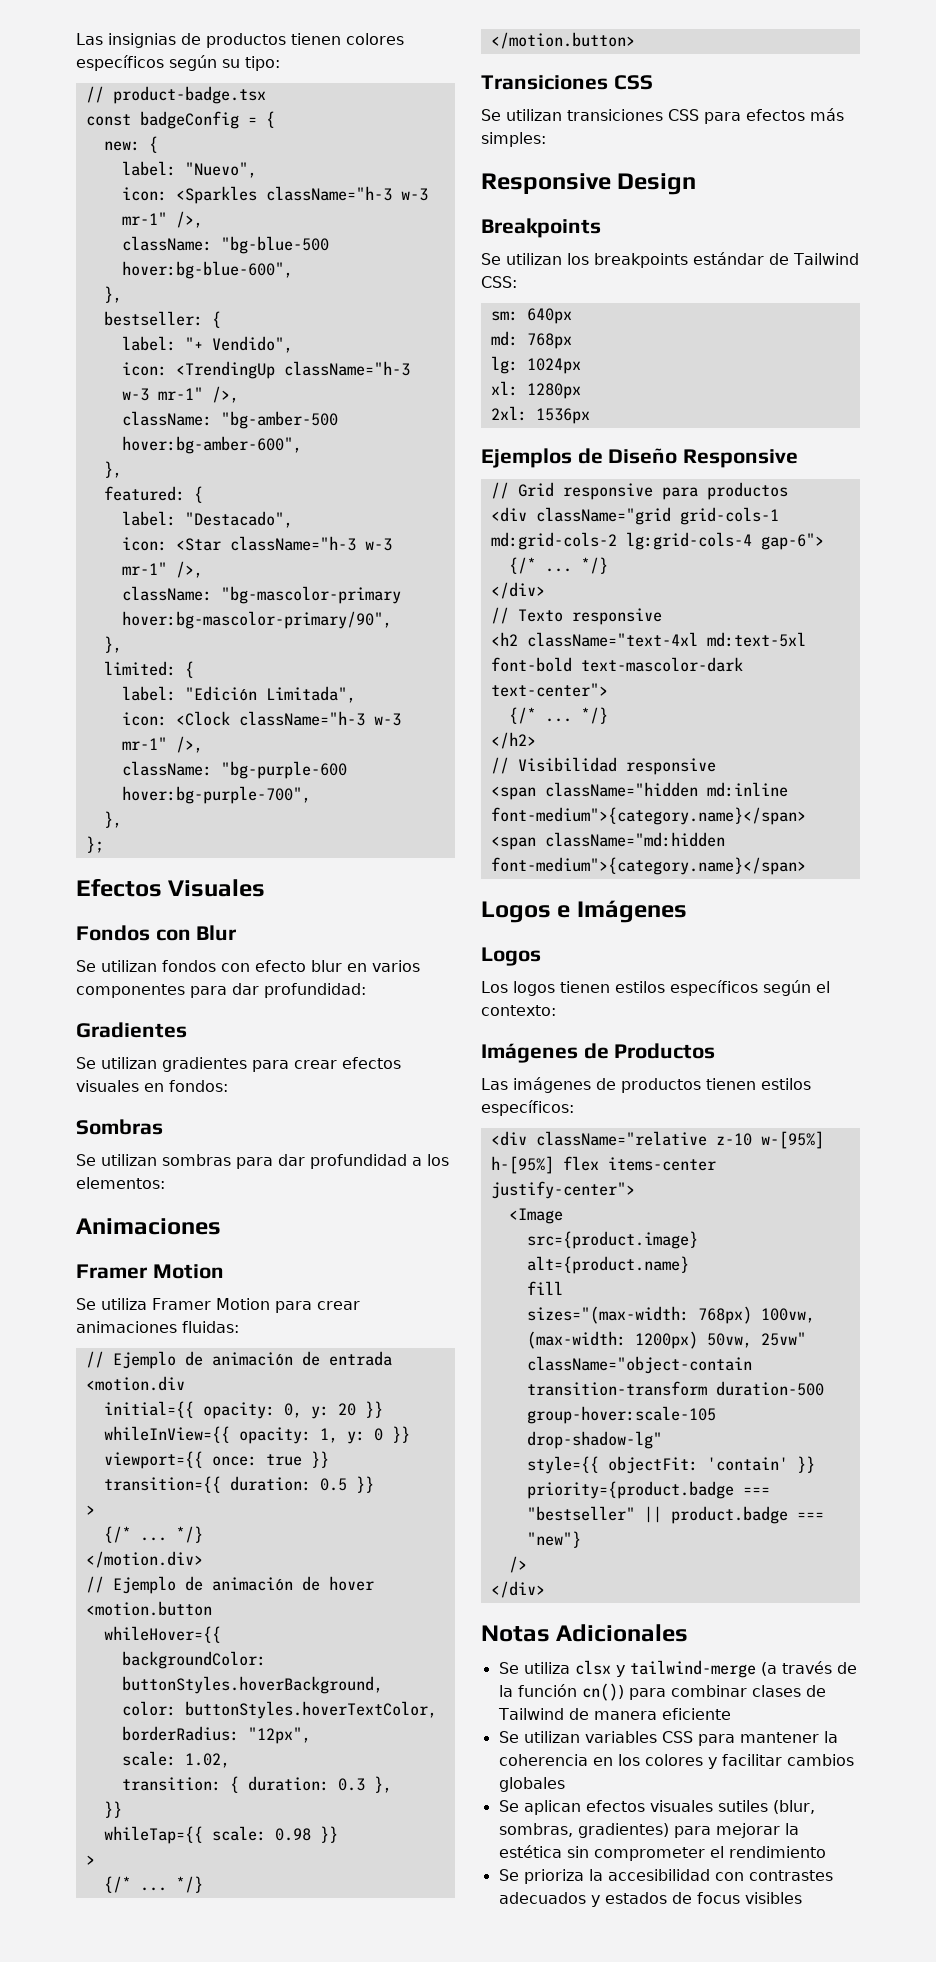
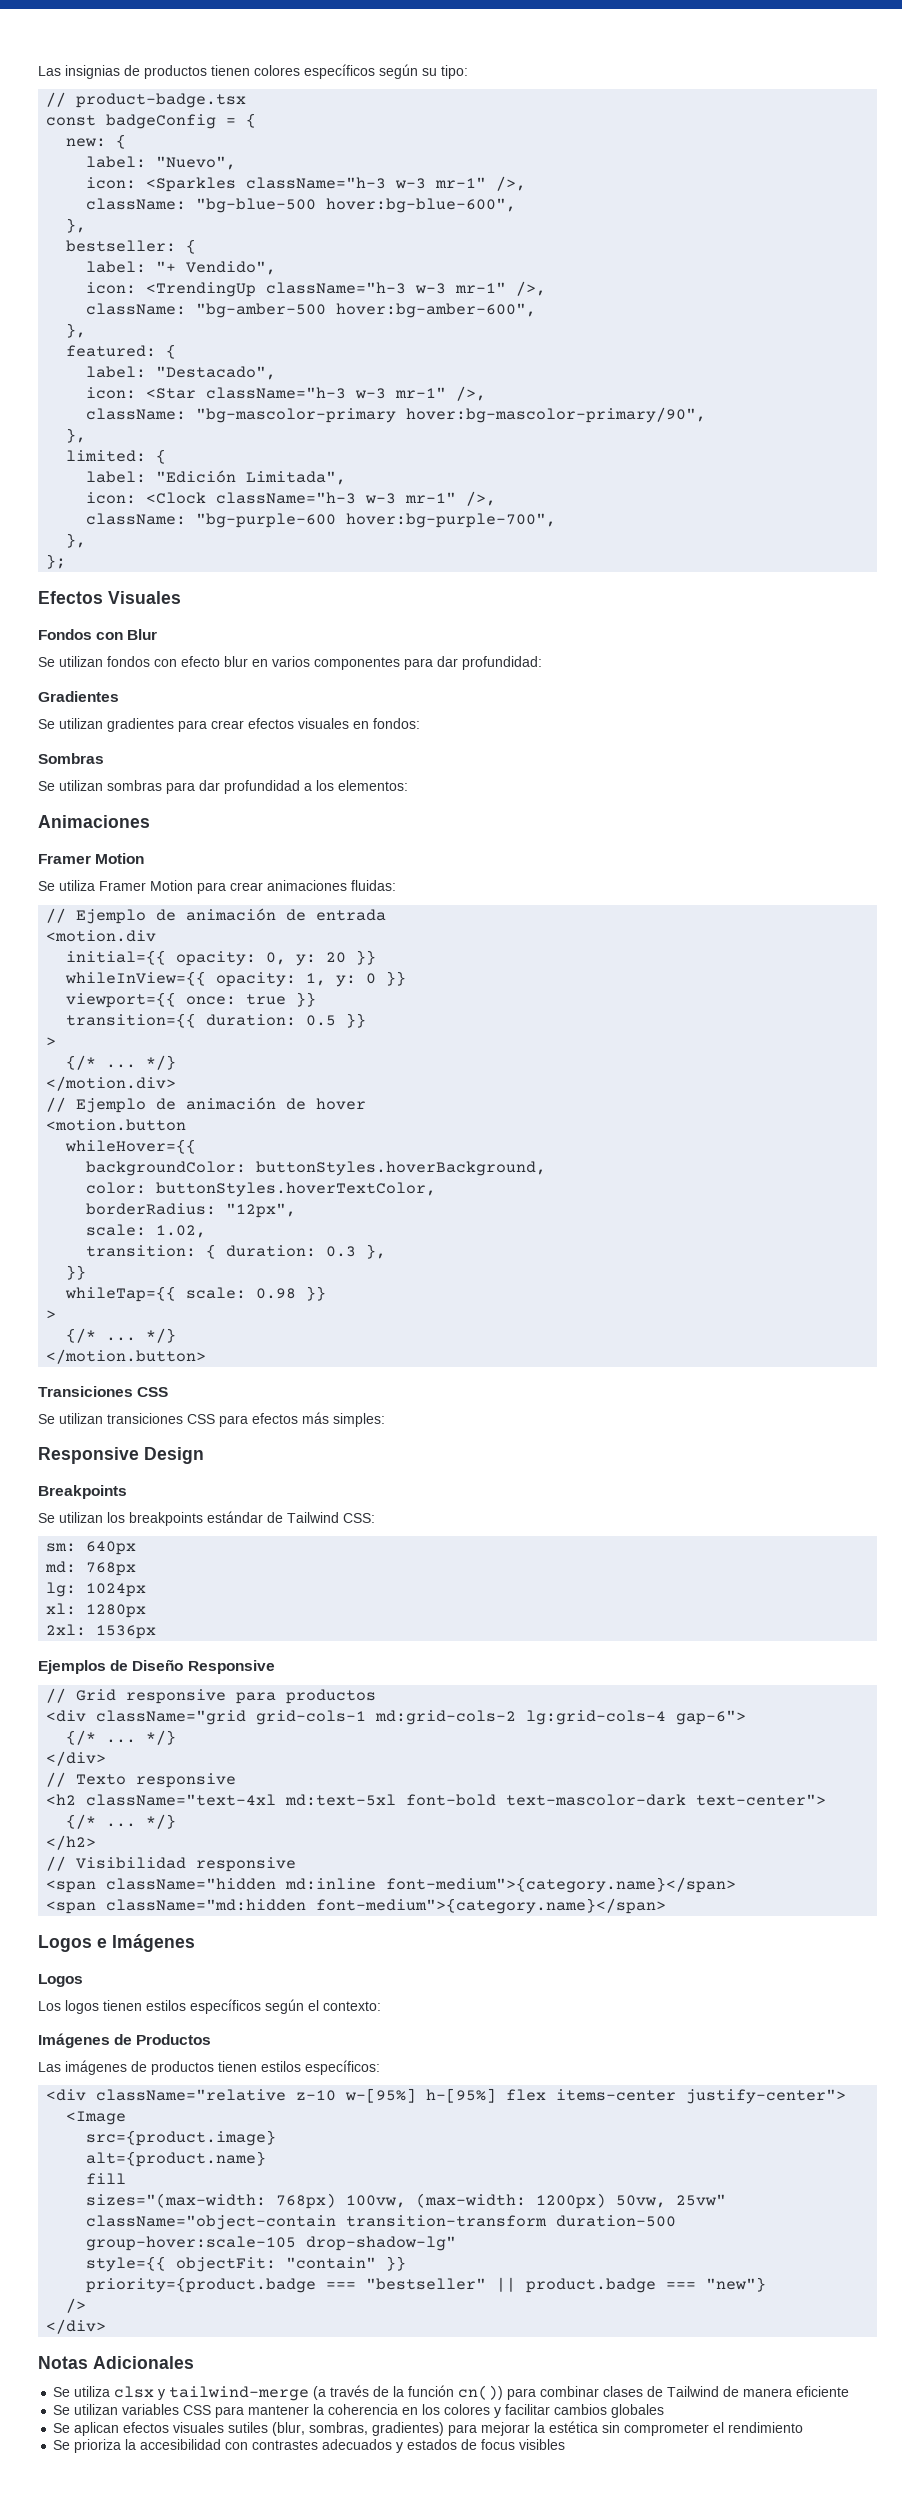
- style={{ objectFit: 'contain' }}
+ style={{ objectFit: "contain" }}

